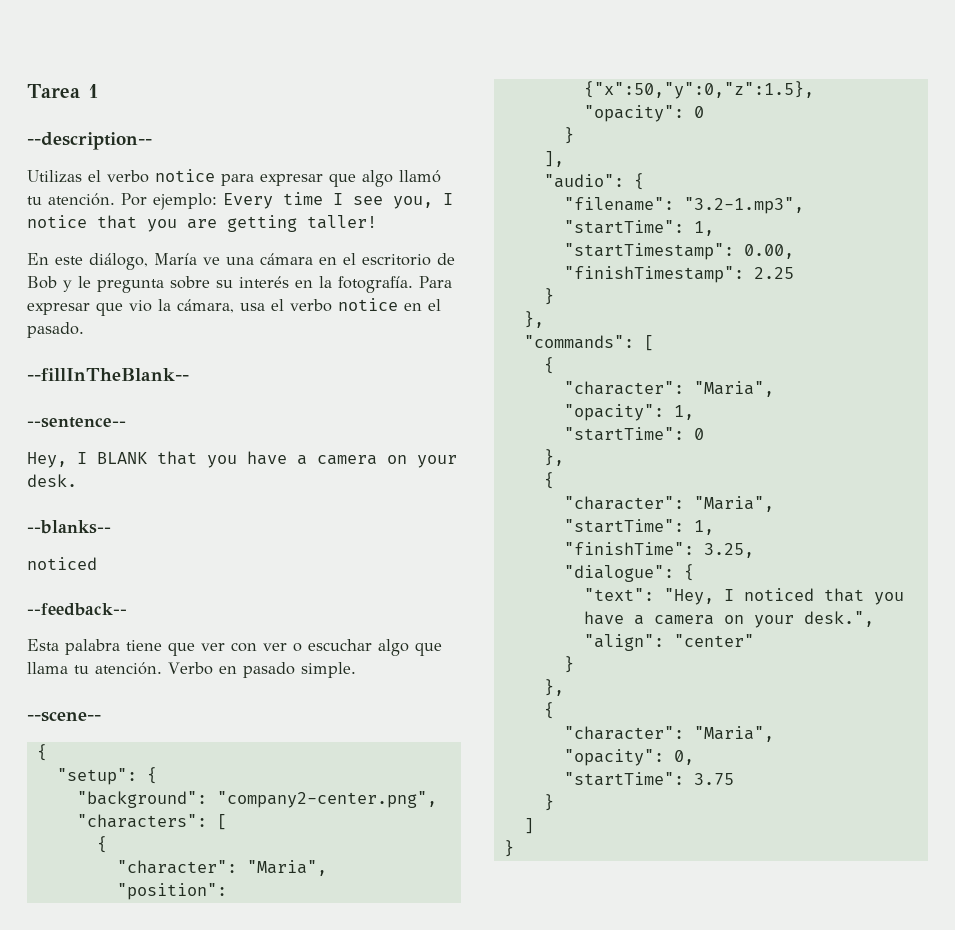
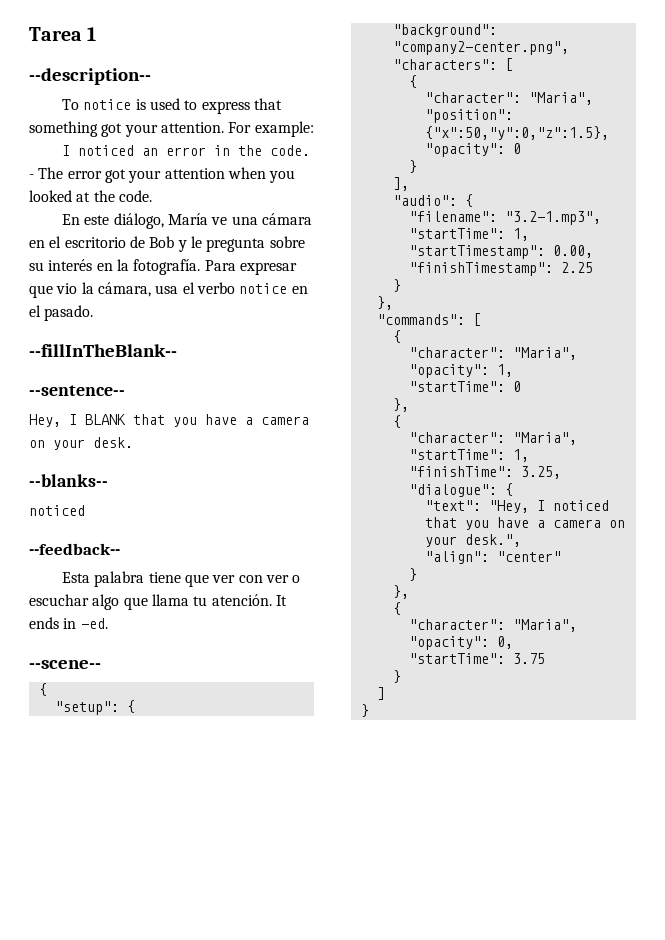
- Utilizas el verbo notice para expresar que algo llamó tu atención. Por ejemplo: Every time I see you, I notice that you are getting taller!
+ To notice is used to express that something got your attention. For example:
+ I noticed an error in the code. - The error got your attention when you looked at the code.
- Verbo en pasado simple.
+ It ends in -ed.

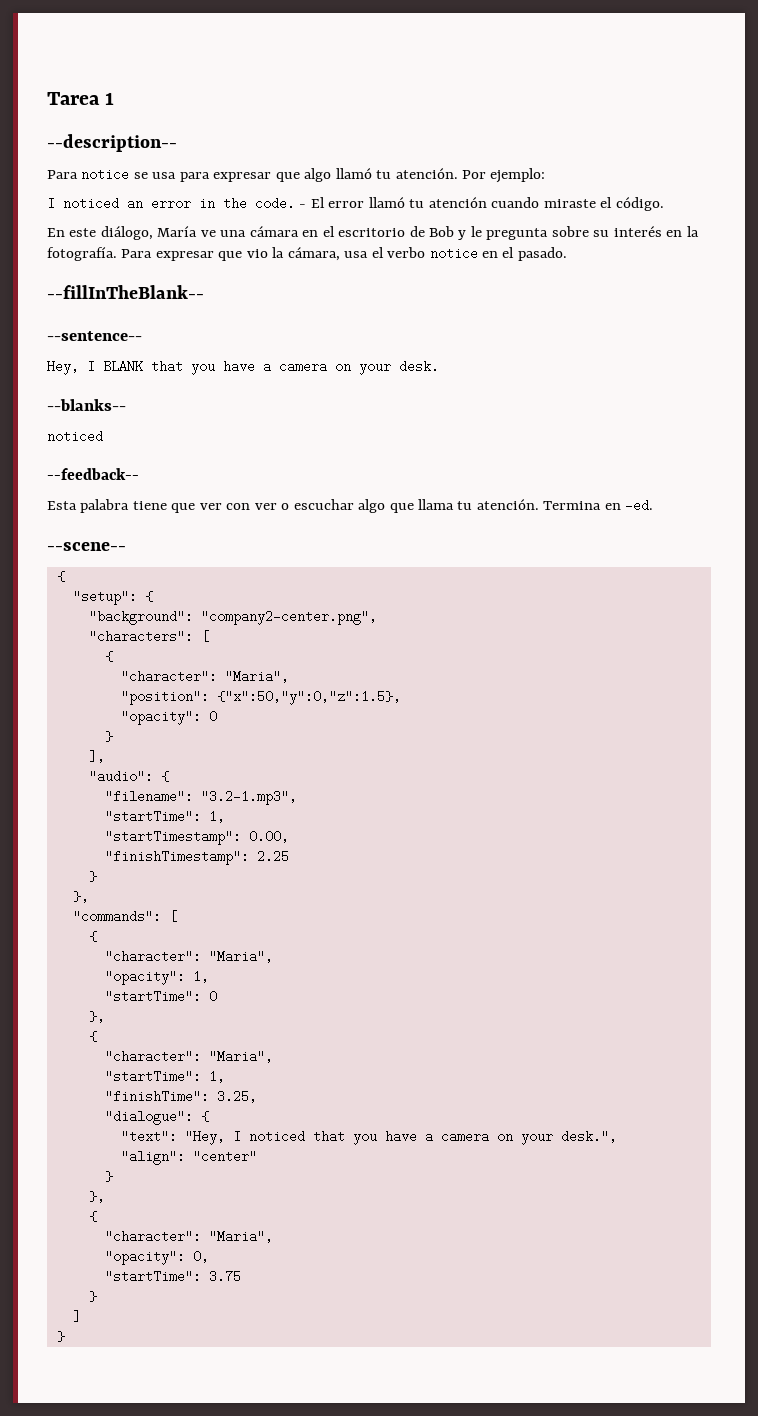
- To notice is used to express that something got your attention. For example:
+ Para notice se usa para expresar que algo llamó tu atención. Por ejemplo:
- - The error got your attention when you looked at the code.
+ - El error llamó tu atención cuando miraste el código.
- It ends in -ed.
+ Termina en -ed.

